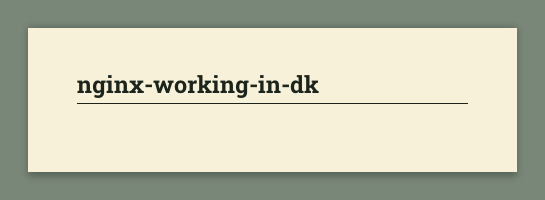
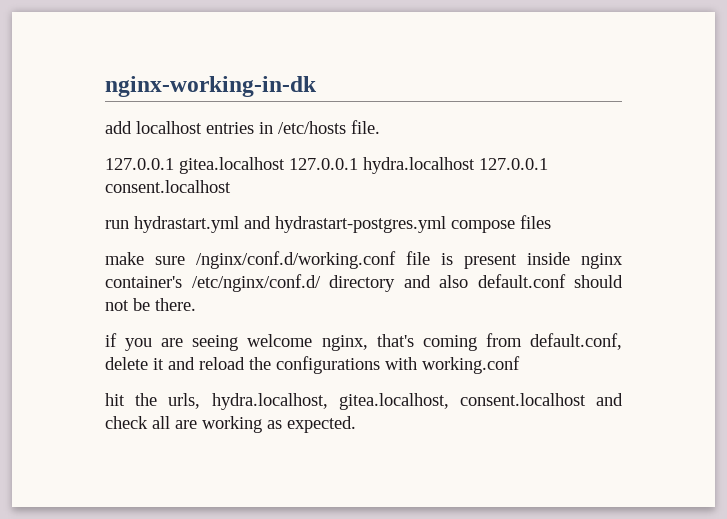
+ add localhost entries in /etc/hosts file.
+ 127.0.0.1 gitea.localhost 127.0.0.1 hydra.localhost 127.0.0.1 consent.localhost
+ run hydrastart.yml and hydrastart-postgres.yml compose files
+ make sure /nginx/conf.d/working.conf file is present inside nginx container's /etc/nginx/conf.d/ directory and also default.conf should not be there.
+ if you are seeing welcome nginx, that's coming from default.conf, delete it and reload the configurations with working.conf
+ hit the urls, hydra.localhost, gitea.localhost, consent.localhost and check all are working as expected.

